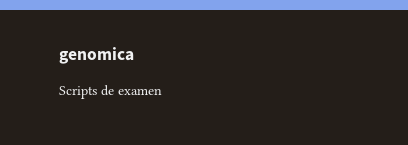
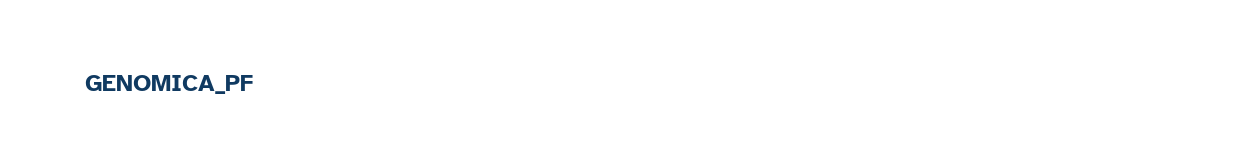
- genomica
- Scripts de examen
+ GENOMICA_PF

